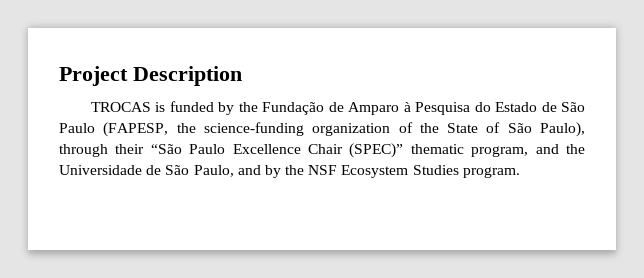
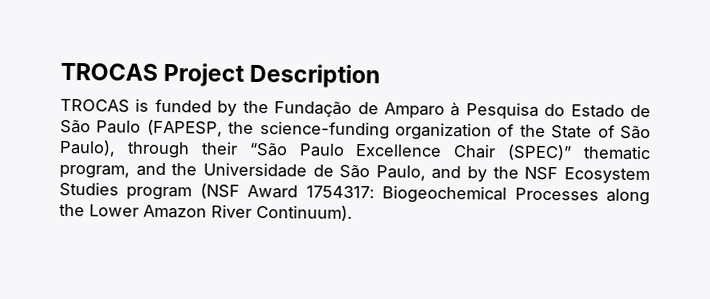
- Project Description
+ TROCAS Project Description
- TROCAS is funded by the Fundação de Amparo à Pesquisa do Estado de São Paulo (FAPESP, the science-funding organization of the State of São Paulo), through their “São Paulo Excellence Chair (SPEC)” thematic program, and the Universidade de São Paulo, and by the NSF Ecosystem Studies program.
+ TROCAS is funded by the Fundação de Amparo à Pesquisa do Estado de São Paulo (FAPESP, the science-funding organization of the State of São Paulo), through their “São Paulo Excellence Chair (SPEC)” thematic program, and the Universidade de São Paulo, and by the NSF Ecosystem Studies program (NSF Award 1754317: Biogeochemical Processes along the Lower Amazon River Continuum).

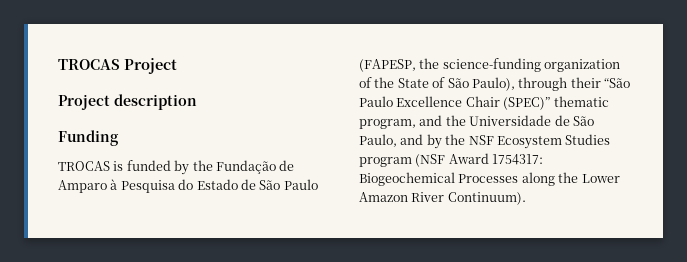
- TROCAS Project Description
+ TROCAS Project
+ Project description
+ Funding

